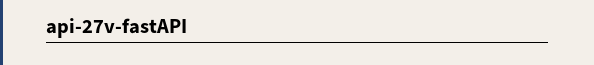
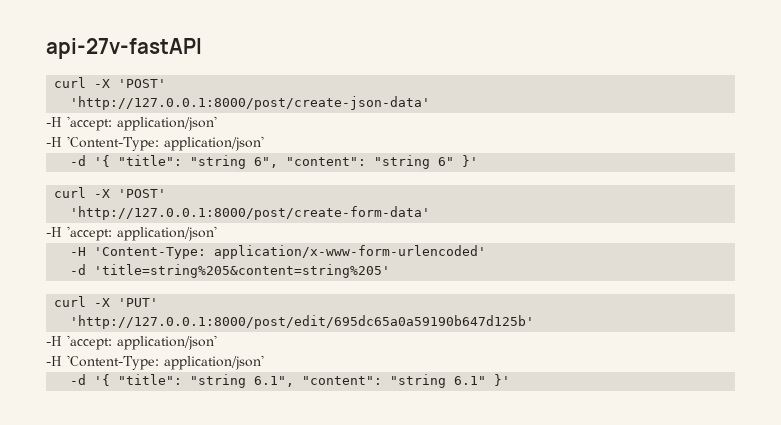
  api-27v-fastAPI
+ curl -X 'POST'
+ 'http://127.0.0.1:8000/post/create-json-data'
+ -H 'accept: application/json'
+ -H 'Content-Type: application/json'
+ -d '{ "title": "string 6", "content": "string 6" }'
+ curl -X 'POST'
+ 'http://127.0.0.1:8000/post/create-form-data'
+ -H 'accept: application/json'
+ -H 'Content-Type: application/x-www-form-urlencoded'
+ -d 'title=string%205&content=string%205'
+ curl -X 'PUT'
+ 'http://127.0.0.1:8000/post/edit/695dc65a0a59190b647d125b'
+ -H 'accept: application/json'
+ -H 'Content-Type: application/json'
+ -d '{ "title": "string 6.1", "content": "string 6.1" }'

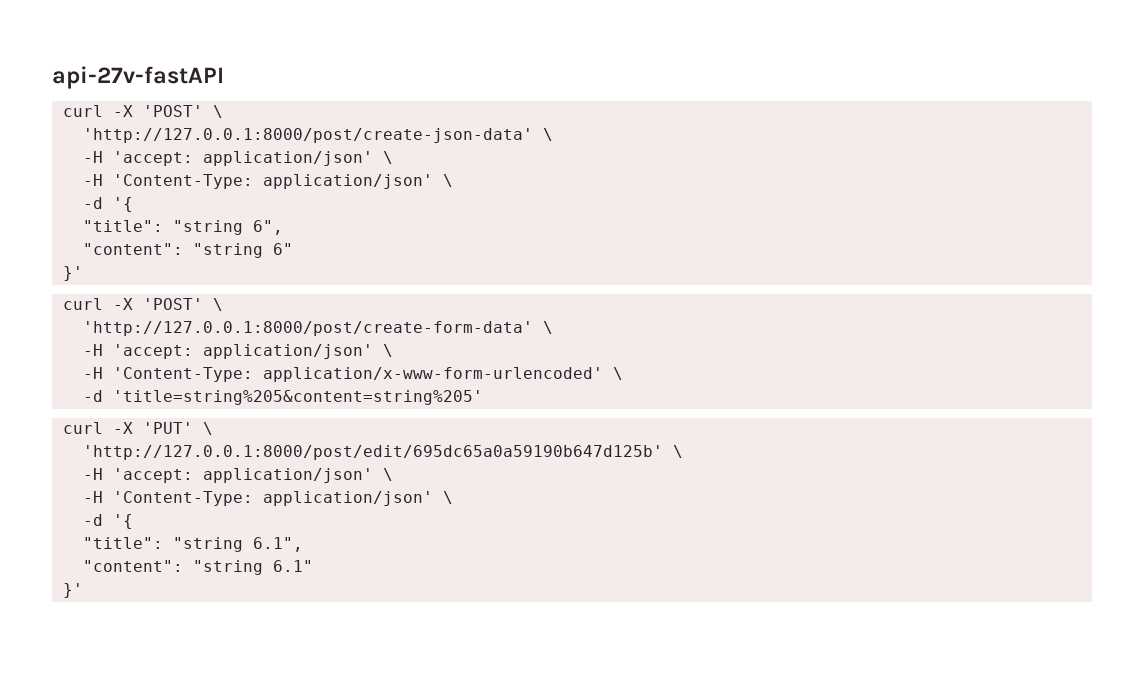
  api-27v-fastAPI
- curl -X 'POST'
+ curl -X 'POST' \
- 'http://127.0.0.1:8000/post/create-json-data'
- -H 'accept: application/json'
- -H 'Content-Type: application/json'
- -d '{ "title": "string 6", "content": "string 6" }'
- curl -X 'POST'
+ 'http://127.0.0.1:8000/post/create-json-data' \
+ -H 'accept: application/json' \
+ -H 'Content-Type: application/json' \
+ -d '{
+ "title": "string 6",
+ "content": "string 6"
+ }'
+ curl -X 'POST' \
- 'http://127.0.0.1:8000/post/create-form-data'
- -H 'accept: application/json'
+ 'http://127.0.0.1:8000/post/create-form-data' \
+ -H 'accept: application/json' \
- -H 'Content-Type: application/x-www-form-urlencoded'
+ -H 'Content-Type: application/x-www-form-urlencoded' \
- curl -X 'PUT'
+ curl -X 'PUT' \
- 'http://127.0.0.1:8000/post/edit/695dc65a0a59190b647d125b'
- -H 'accept: application/json'
- -H 'Content-Type: application/json'
- -d '{ "title": "string 6.1", "content": "string 6.1" }'
+ 'http://127.0.0.1:8000/post/edit/695dc65a0a59190b647d125b' \
+ -H 'accept: application/json' \
+ -H 'Content-Type: application/json' \
+ -d '{
+ "title": "string 6.1",
+ "content": "string 6.1"
+ }'

